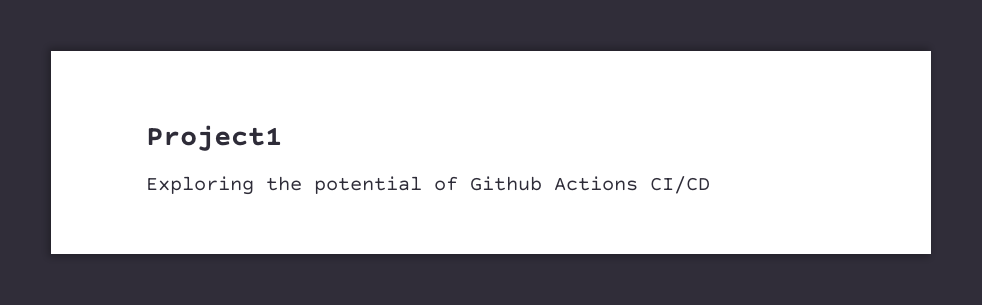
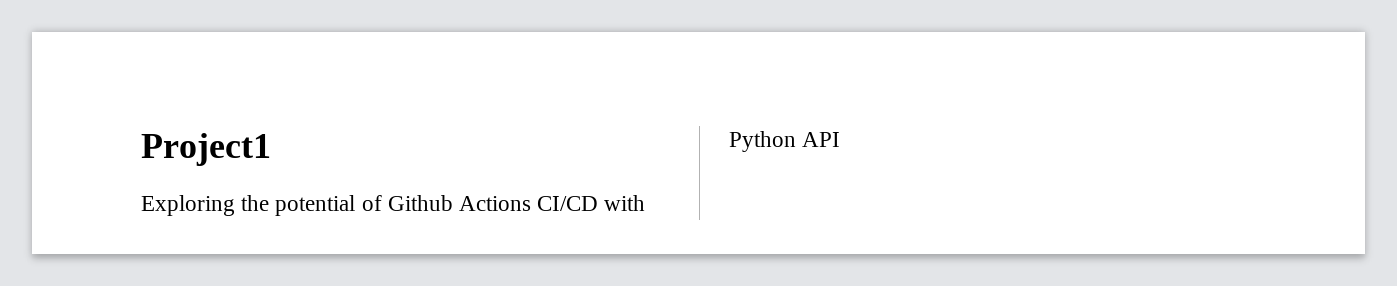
- Exploring the potential of Github Actions CI/CD
+ Exploring the potential of Github Actions CI/CD with Python API

